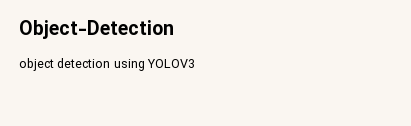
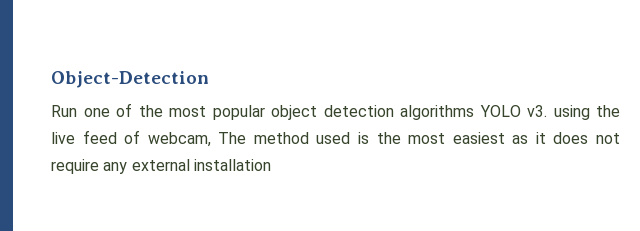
- object detection using YOLOV3
+ Run one of the most popular object detection algorithms YOLO v3. using the live feed of webcam, The method used is the most easiest as it does not require any external installation

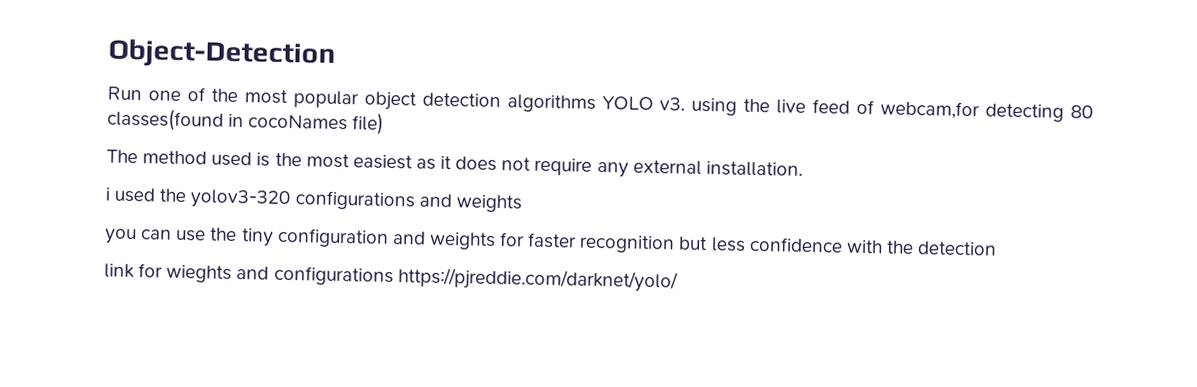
- Run one of the most popular object detection algorithms YOLO v3. using the live feed of webcam, The method used is the most easiest as it does not require any external installation
+ Run one of the most popular object detection algorithms YOLO v3. using the live feed of webcam,for detecting 80 classes(found in cocoNames file)
+ The method used is the most easiest as it does not require any external installation.
+ i used the yolov3-320 configurations and weights
+ you can use the tiny configuration and weights for faster recognition but less confidence with the detection
+ link for wieghts and configurations https://pjreddie.com/darknet/yolo/

